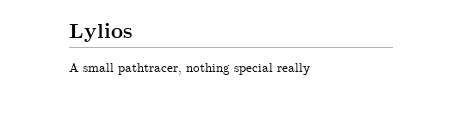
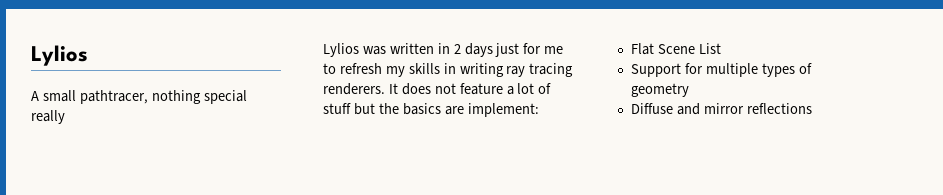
+ Lylios was written in 2 days just for me to refresh my skills in writing ray tracing renderers. It does not feature a lot of stuff but the basics are implement:
+ Flat Scene List
+ Support for multiple types of geometry
+ Diffuse and mirror reflections

